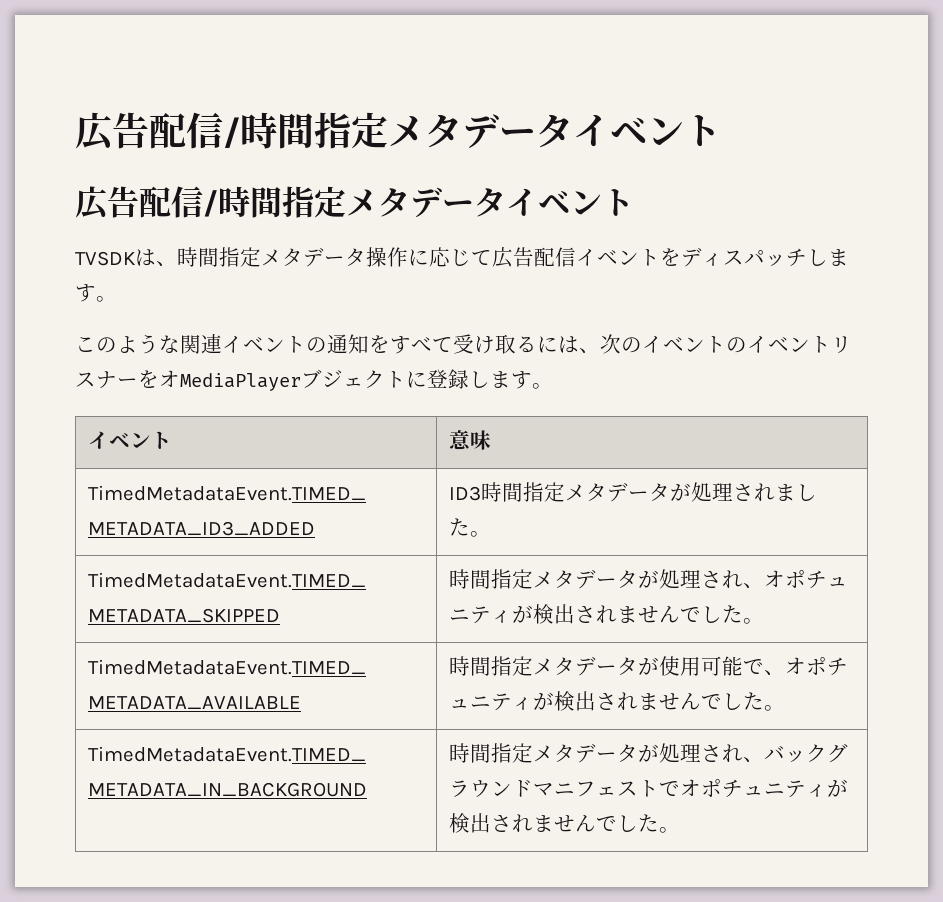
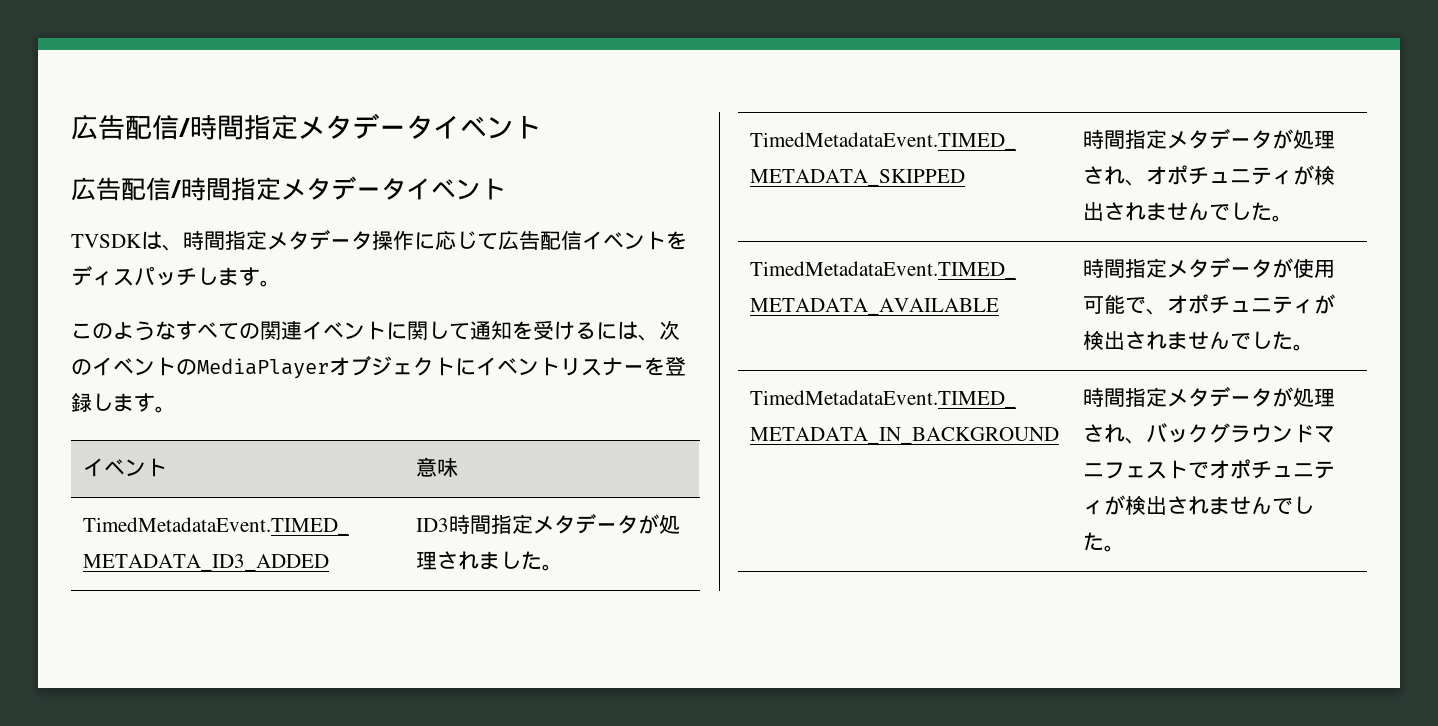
- このような関連イベントの通知をすべて受け取るには、次のイベントのイベントリスナーをオMediaPlayerブジェクトに登録します。
+ このようなすべての関連イベントに関して通知を受けるには、次のイベントのMediaPlayerオブジェクトにイベントリスナーを登録します。

